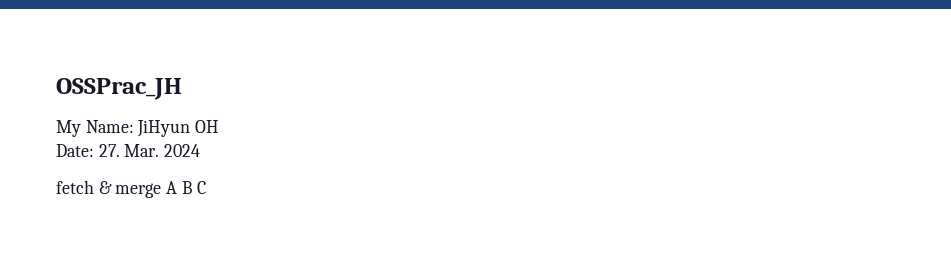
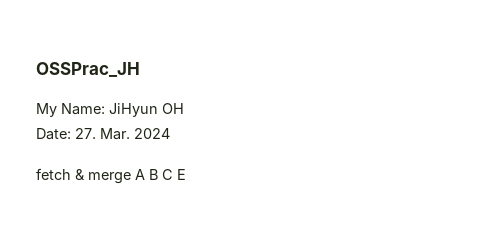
- fetch & merge A B C
+ fetch & merge A B C E

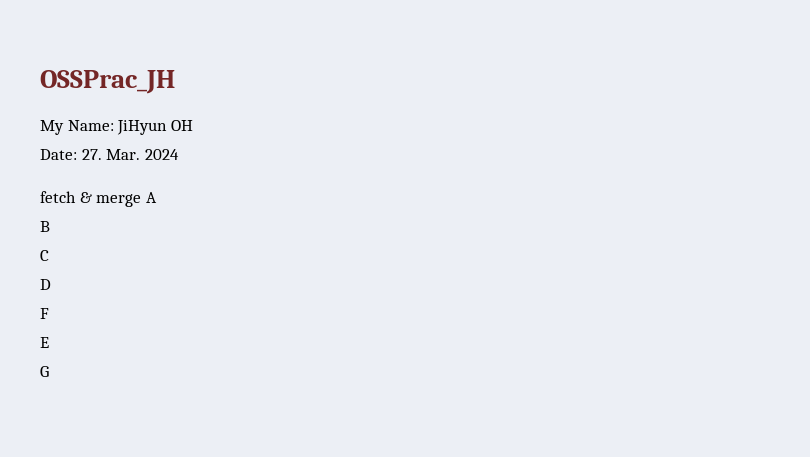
- fetch & merge A B C E
+ fetch & merge A
+ B
+ C
+ D
+ F
+ E
+ G

